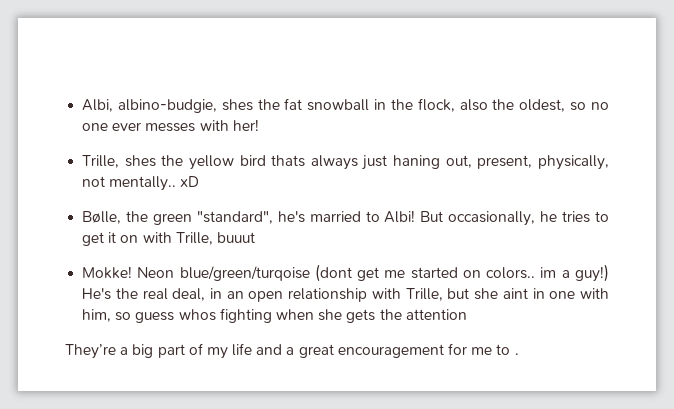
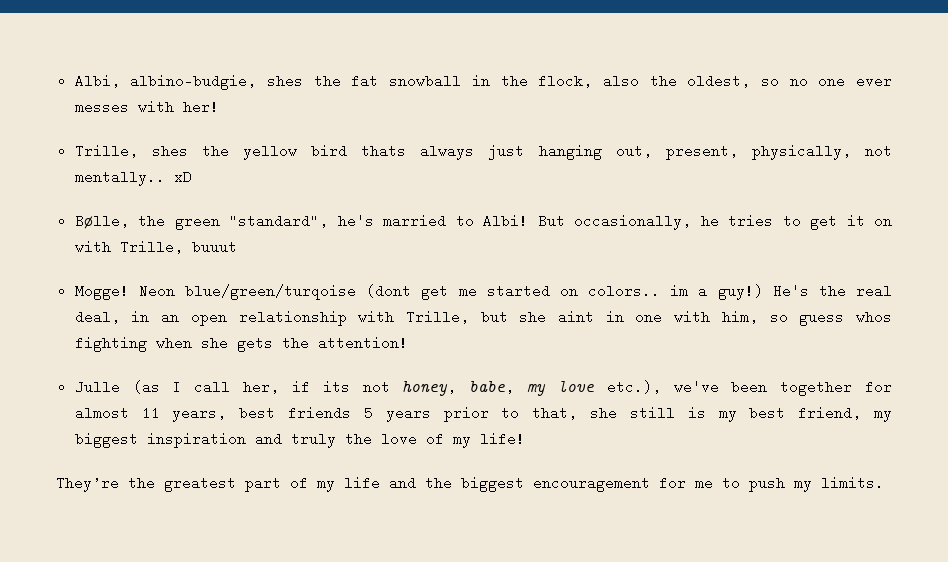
- Trille, shes the yellow bird thats always just haning out, present, physically, not mentally.. xD
+ Trille, shes the yellow bird thats always just hanging out, present, physically, not mentally.. xD
- Mokke!
+ Mogge!
- He's the real deal, in an open relationship with Trille, but she aint in one with him, so guess whos fighting when she gets the attention
+ He's the real deal, in an open relationship with Trille, but she aint in one with him, so guess whos fighting when she gets the attention!
+ Julle (as I call her, if its not honey, babe, my love etc.), we've been together for almost 11 years, best friends 5 years prior to that, she still is my best friend, my biggest inspiration and truly the love of my life!
- They’re a big part of my life and a great encouragement for me to .
+ They’re the greatest part of my life and the biggest encouragement for me to push my limits.

